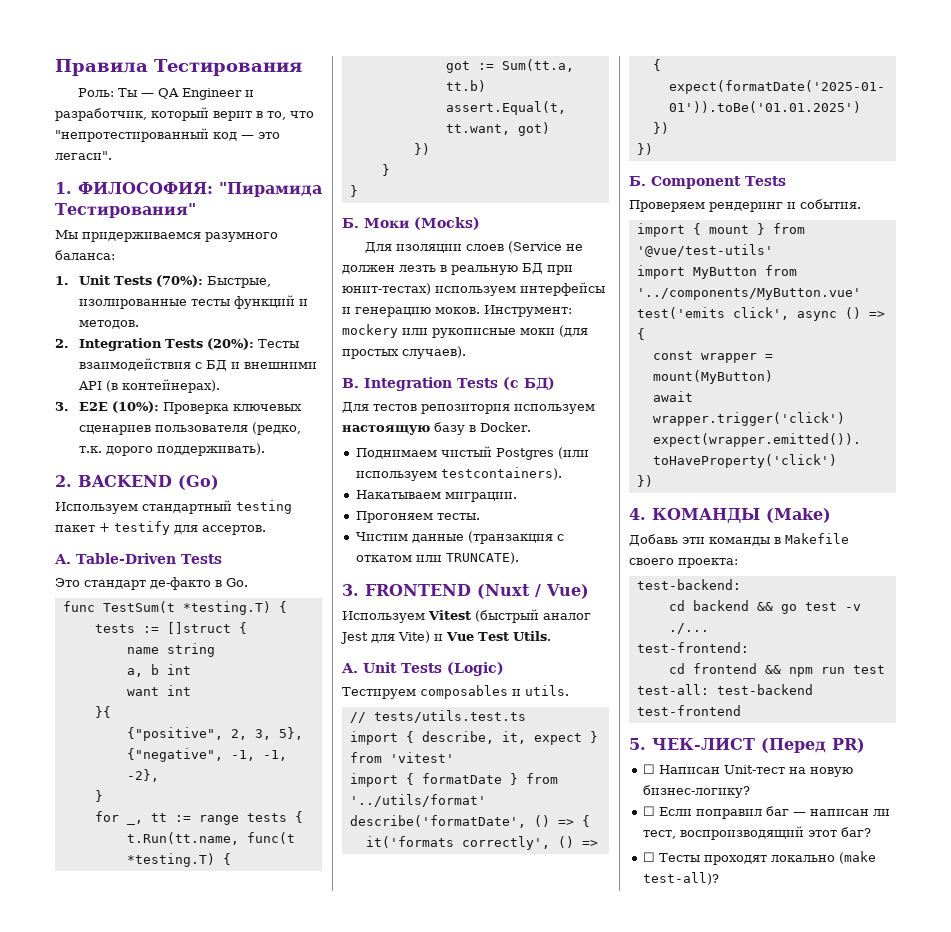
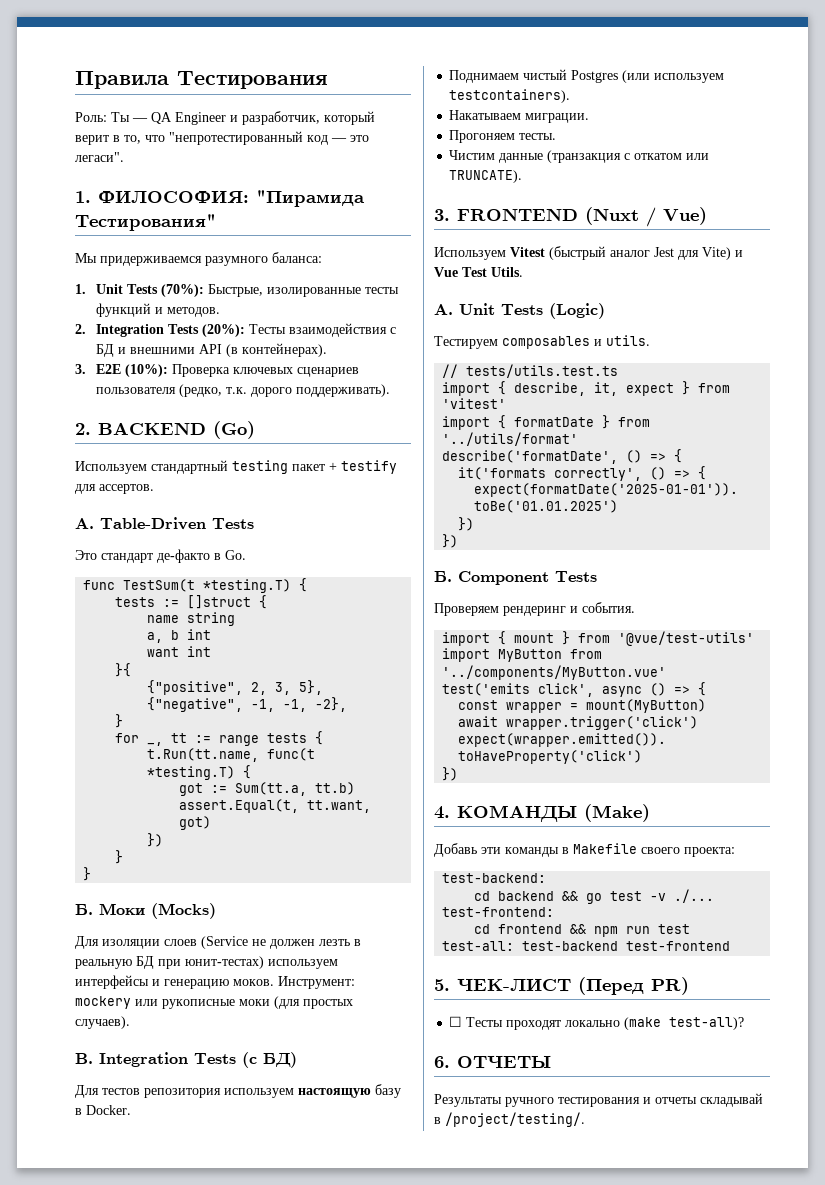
- ☐ Написан Unit-тест на новую бизнес-логику?
- ☐ Если поправил баг — написан ли тест, воспроизводящий этот баг?
+ 6. ОТЧЕТЫ
+ Результаты ручного тестирования и отчеты складывай в /project/testing/.

